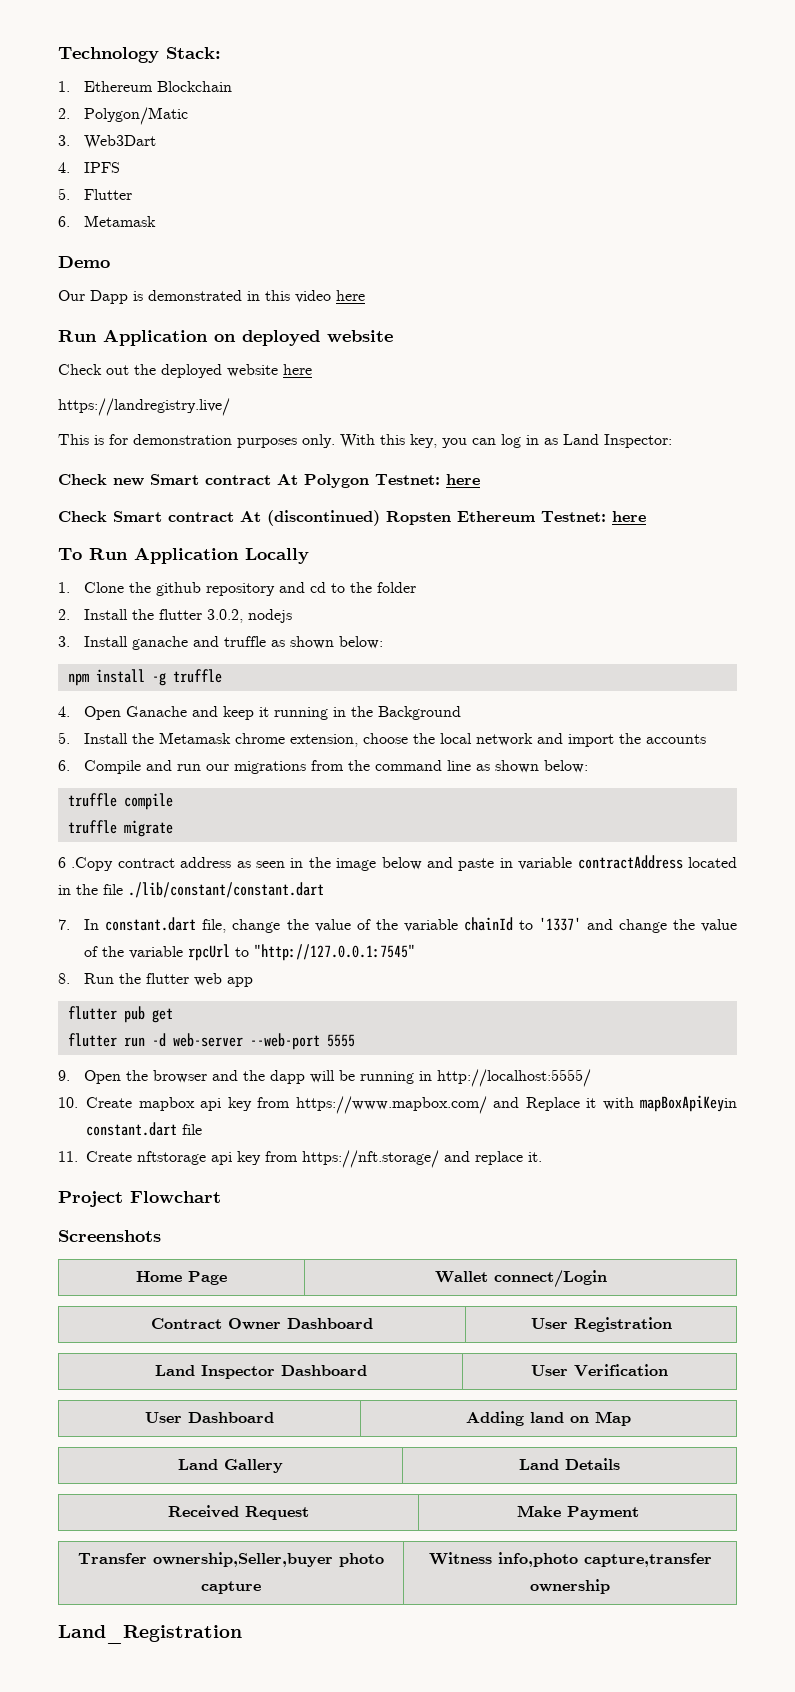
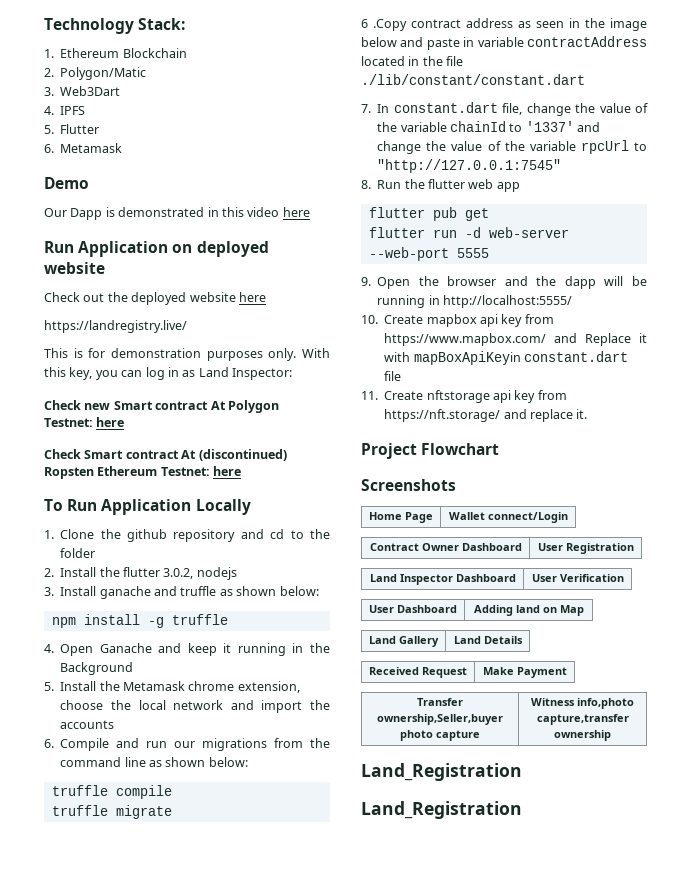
  Transfer ownership,Seller,buyer photo capture | Witness info,photo capture,transfer ownership
+ Land_Registration

